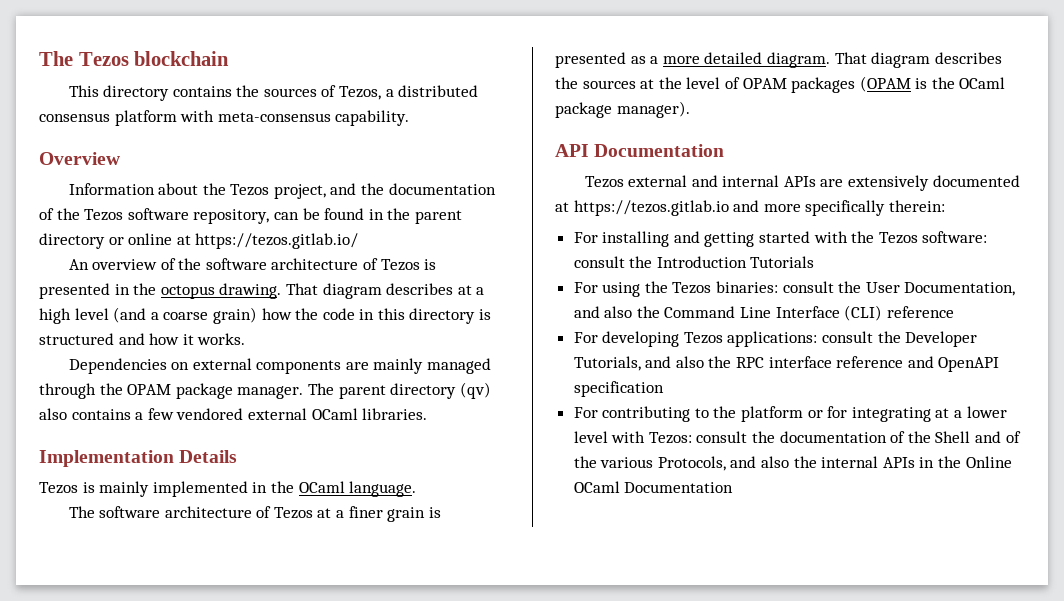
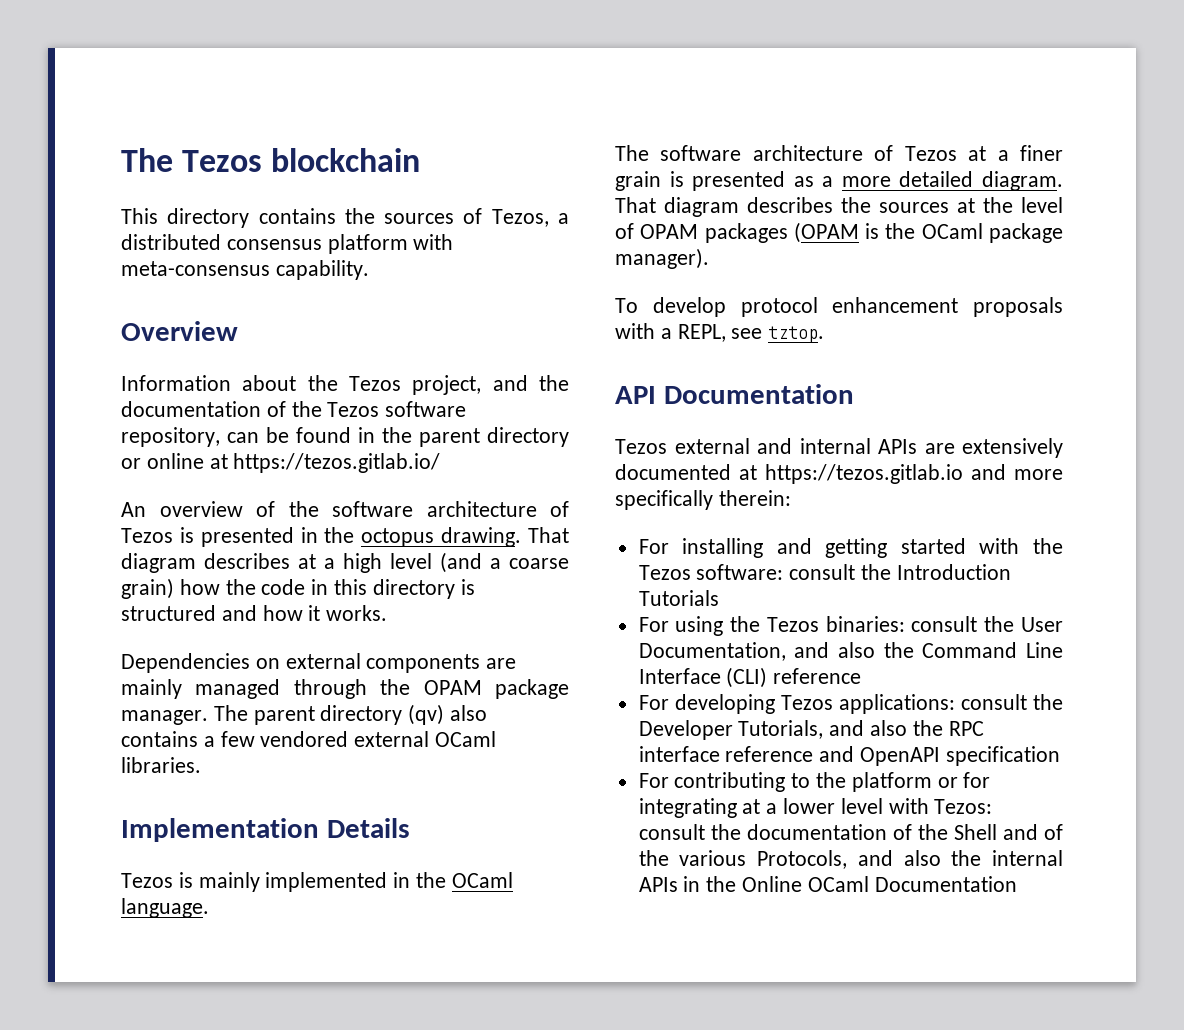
+ To develop protocol enhancement proposals with a REPL, see tztop.

